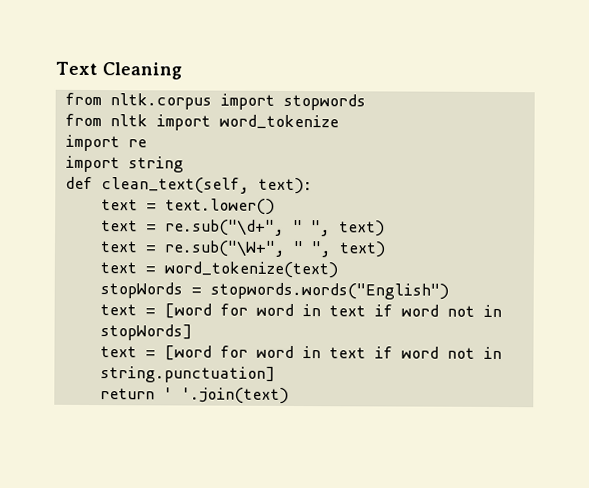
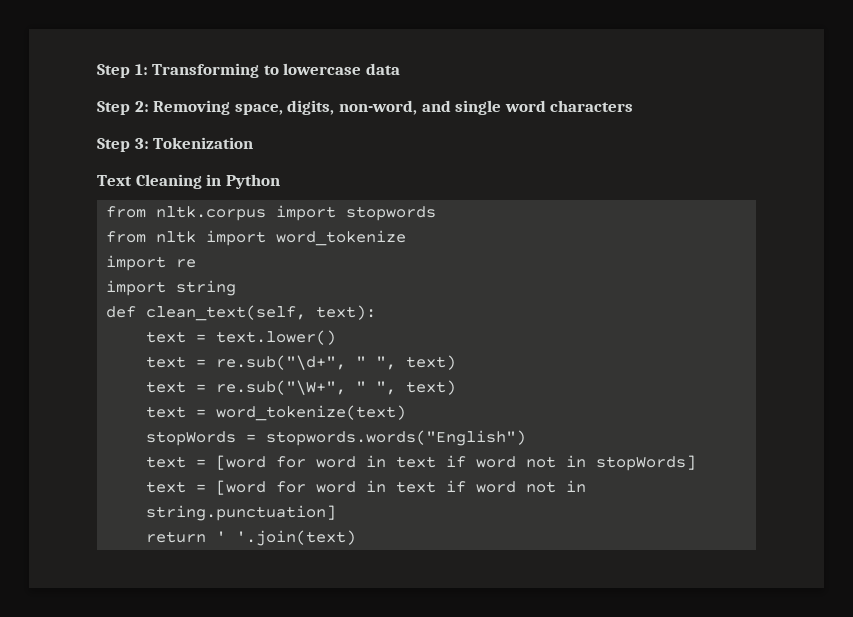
+ Step 1: Transforming to lowercase data
+ Step 2: Removing space, digits, non-word, and single word characters
+ Step 3: Tokenization
- Text Cleaning
+ Text Cleaning in Python

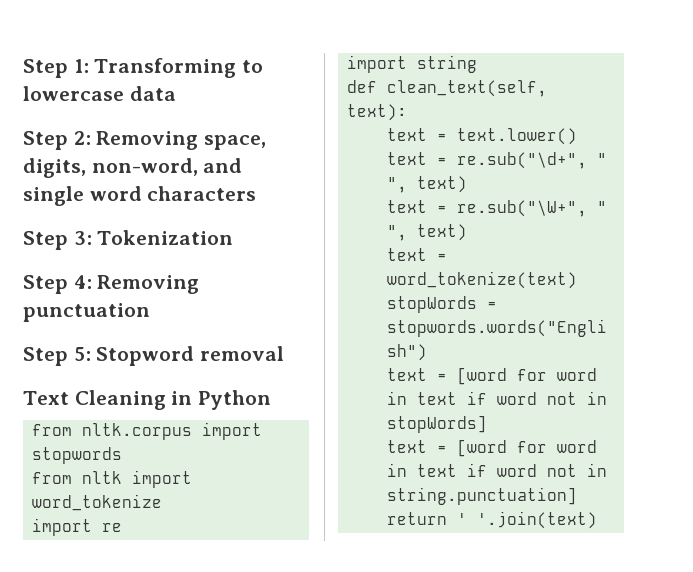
+ Step 4: Removing punctuation
+ Step 5: Stopword removal

